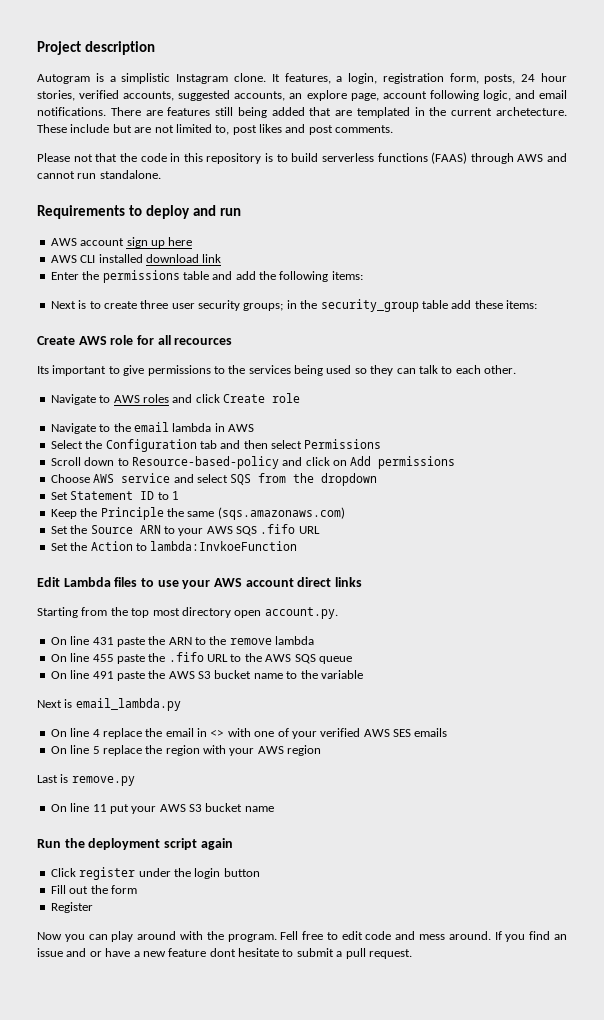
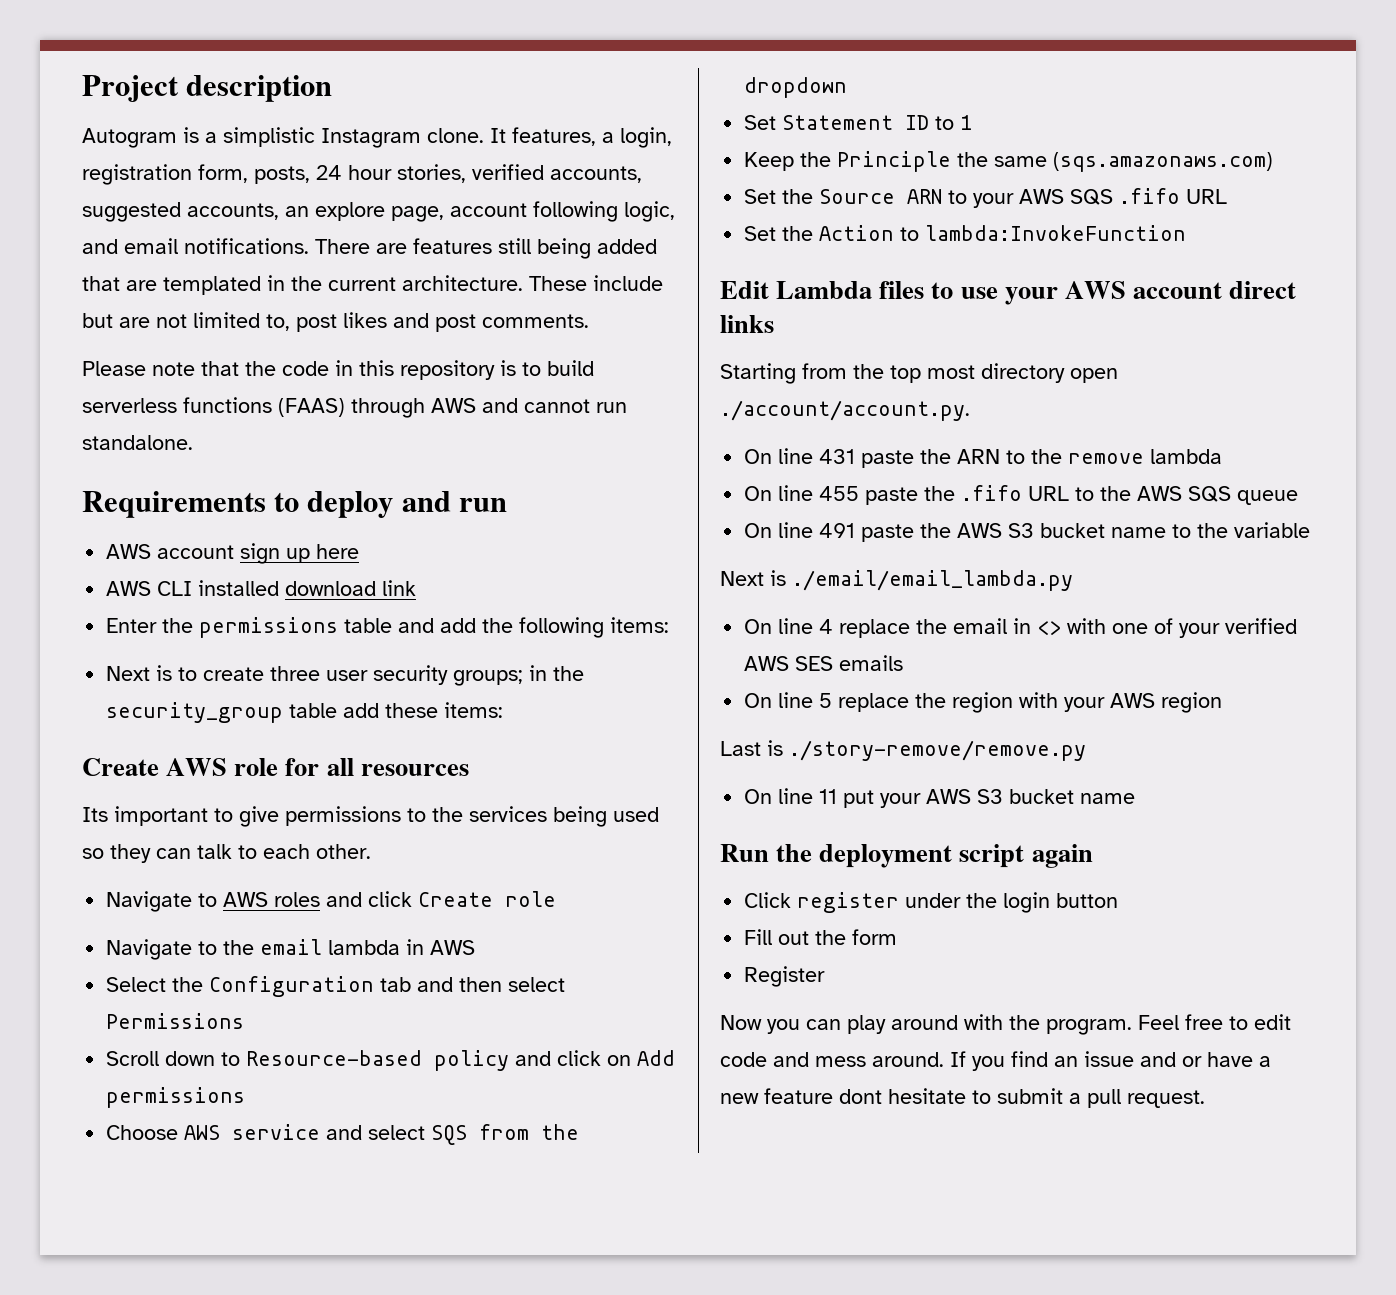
- There are features still being added that are templated in the current archetecture.
+ There are features still being added that are templated in the current architecture.
- Please not that the code in this repository is to build serverless functions (FAAS) through AWS and cannot run standalone.
+ Please note that the code in this repository is to build serverless functions (FAAS) through AWS and cannot run standalone.
- Create AWS role for all recources
+ Create AWS role for all resources
- Scroll down to Resource-based-policy and click on Add permissions
+ Scroll down to Resource-based policy and click on Add permissions
- Set the Action to lambda:InvkoeFunction
+ Set the Action to lambda:InvokeFunction
- Starting from the top most directory open account.py.
+ Starting from the top most directory open ./account/account.py.
- Next is email_lambda.py
+ Next is ./email/email_lambda.py
- Last is remove.py
+ Last is ./story-remove/remove.py
- Fell free to edit code and mess around.
+ Feel free to edit code and mess around.

